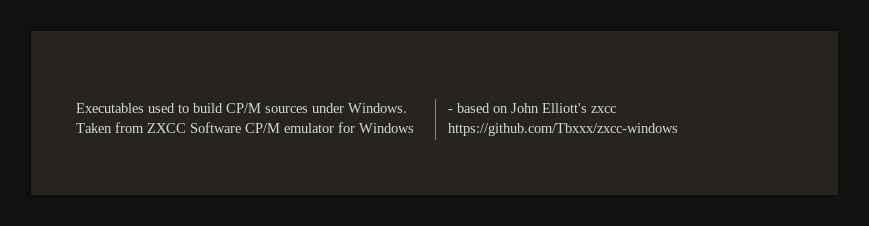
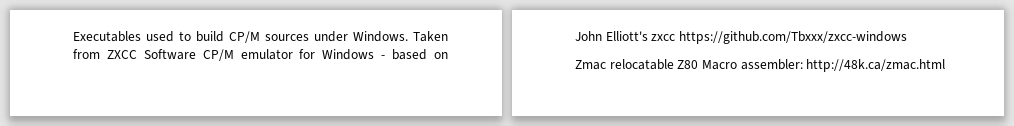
+ Zmac relocatable Z80 Macro assembler: http://48k.ca/zmac.html

